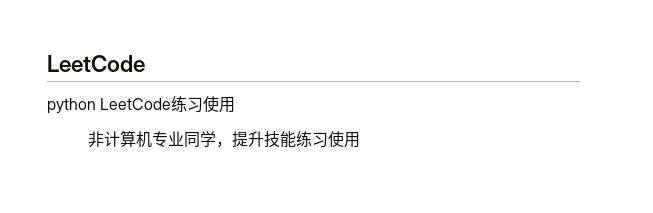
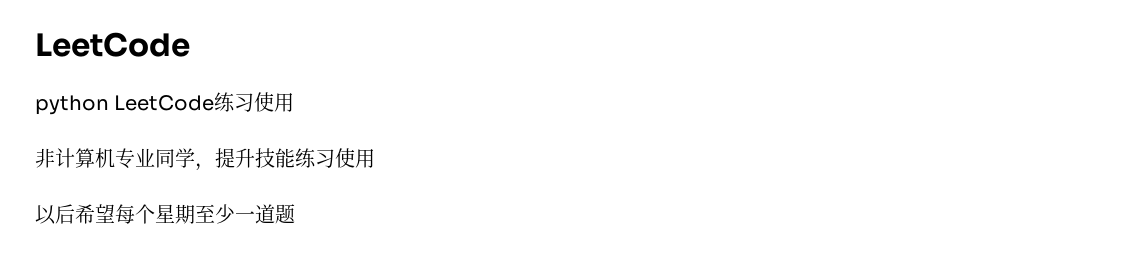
+ 以后希望每个星期至少一道题

